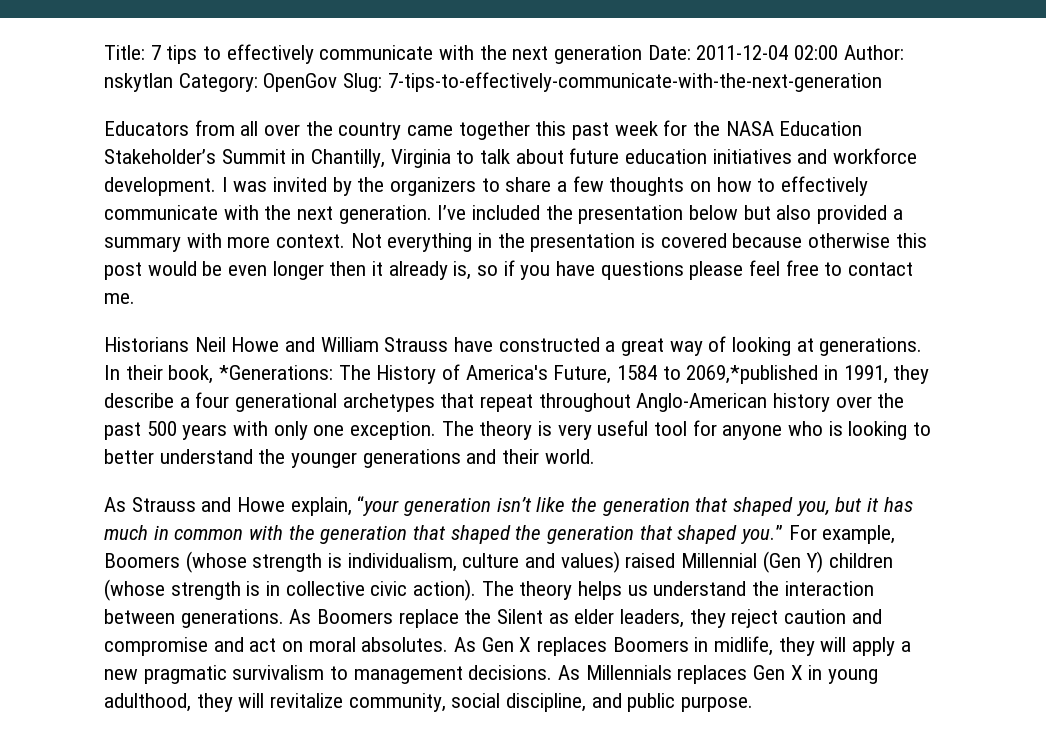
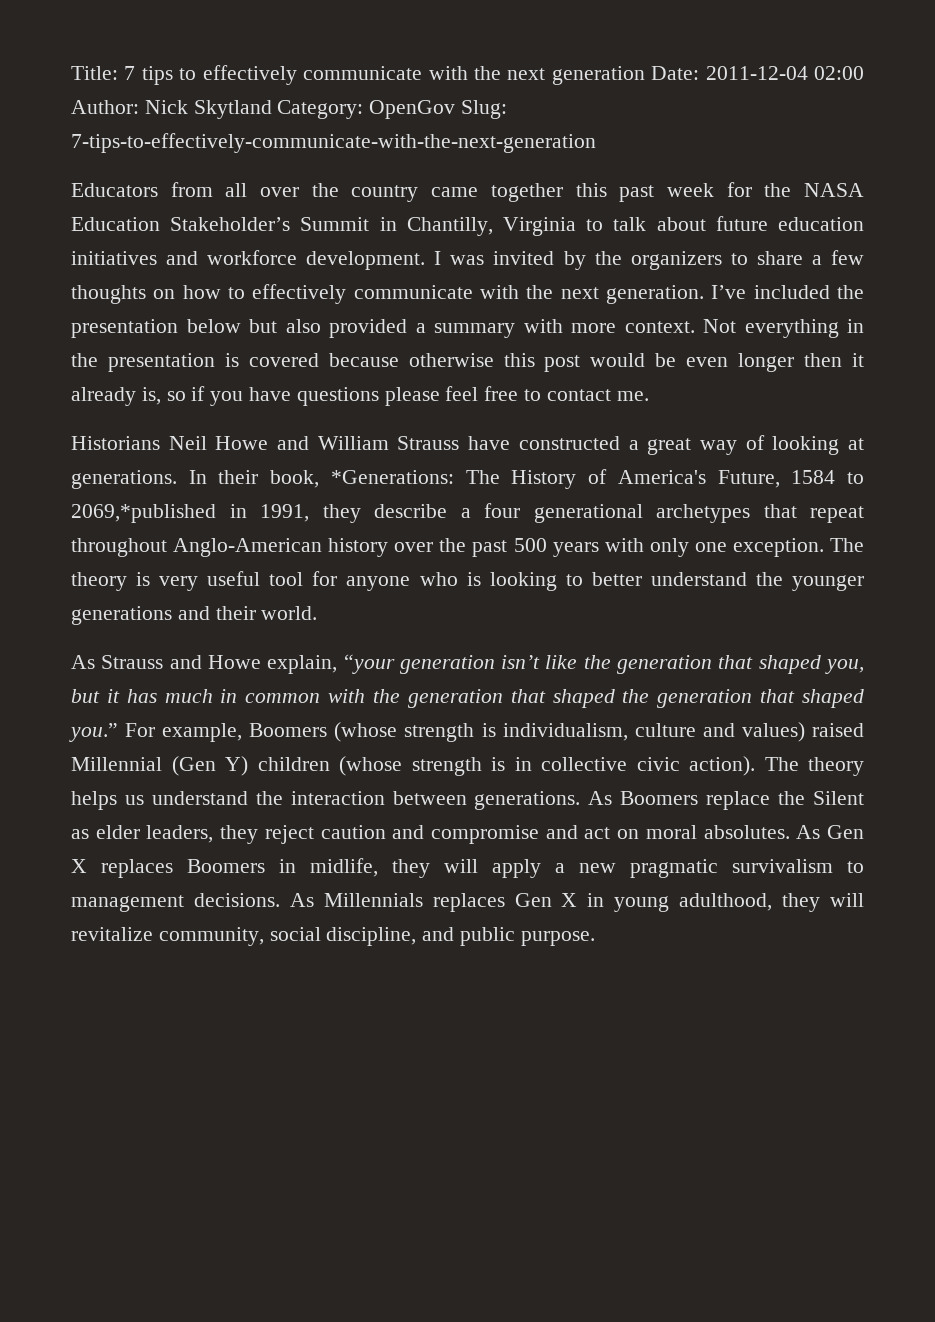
- Title: 7 tips to effectively communicate with the next generation Date: 2011-12-04 02:00 Author: nskytlan Category: OpenGov Slug: 7-tips-to-effectively-communicate-with-the-next-generation
+ Title: 7 tips to effectively communicate with the next generation Date: 2011-12-04 02:00 Author: Nick Skytland Category: OpenGov Slug: 7-tips-to-effectively-communicate-with-the-next-generation

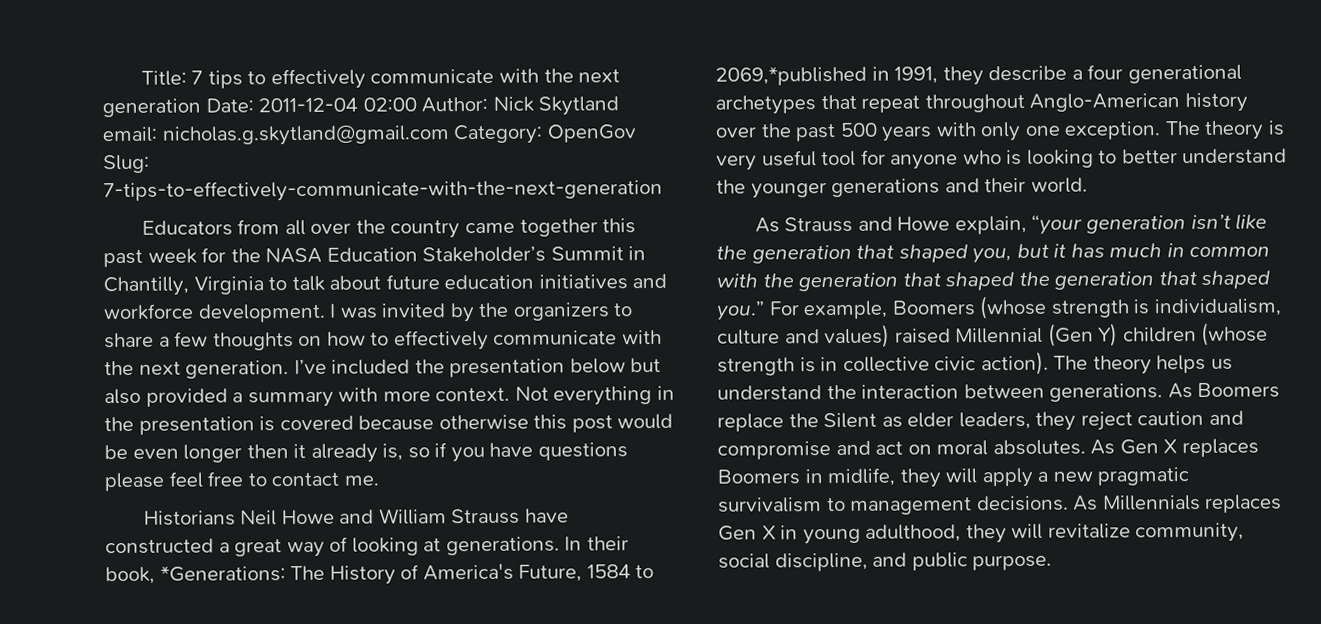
- Title: 7 tips to effectively communicate with the next generation Date: 2011-12-04 02:00 Author: Nick Skytland Category: OpenGov Slug: 7-tips-to-effectively-communicate-with-the-next-generation
+ Title: 7 tips to effectively communicate with the next generation Date: 2011-12-04 02:00 Author: Nick Skytland email: nicholas.g.skytland@gmail.com Category: OpenGov Slug: 7-tips-to-effectively-communicate-with-the-next-generation

